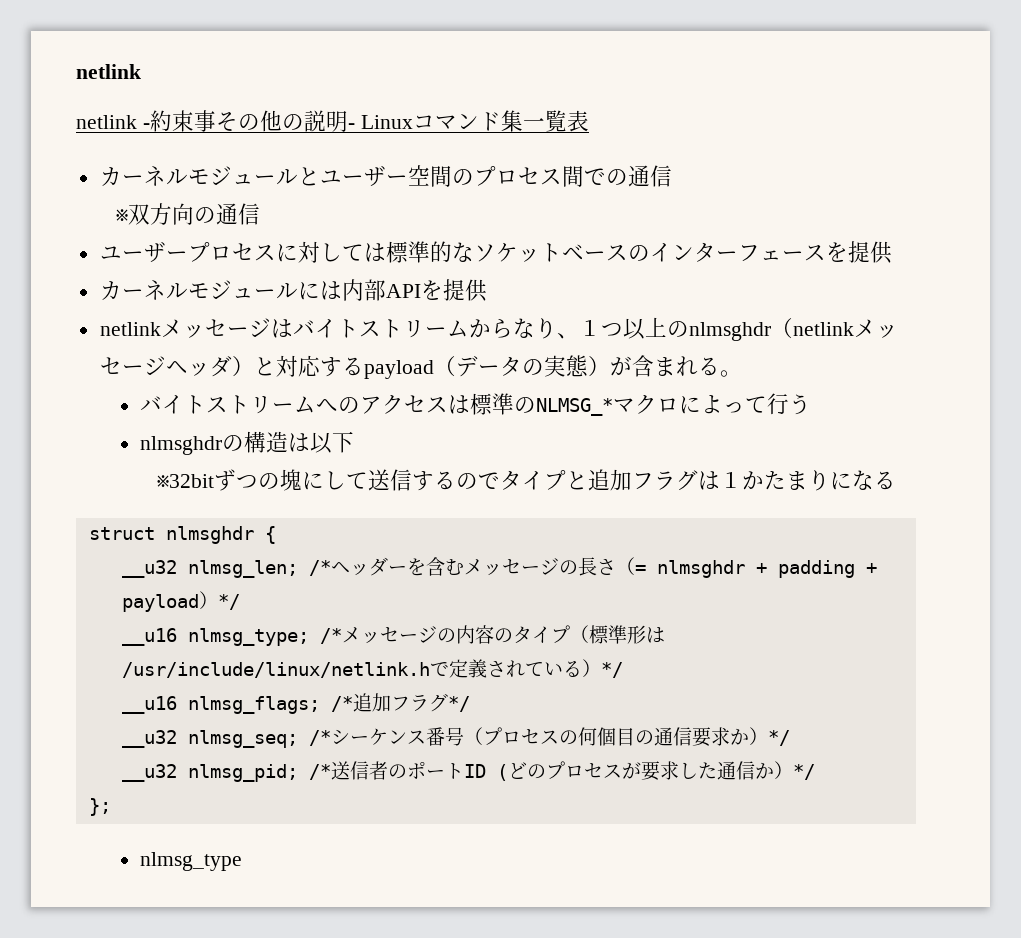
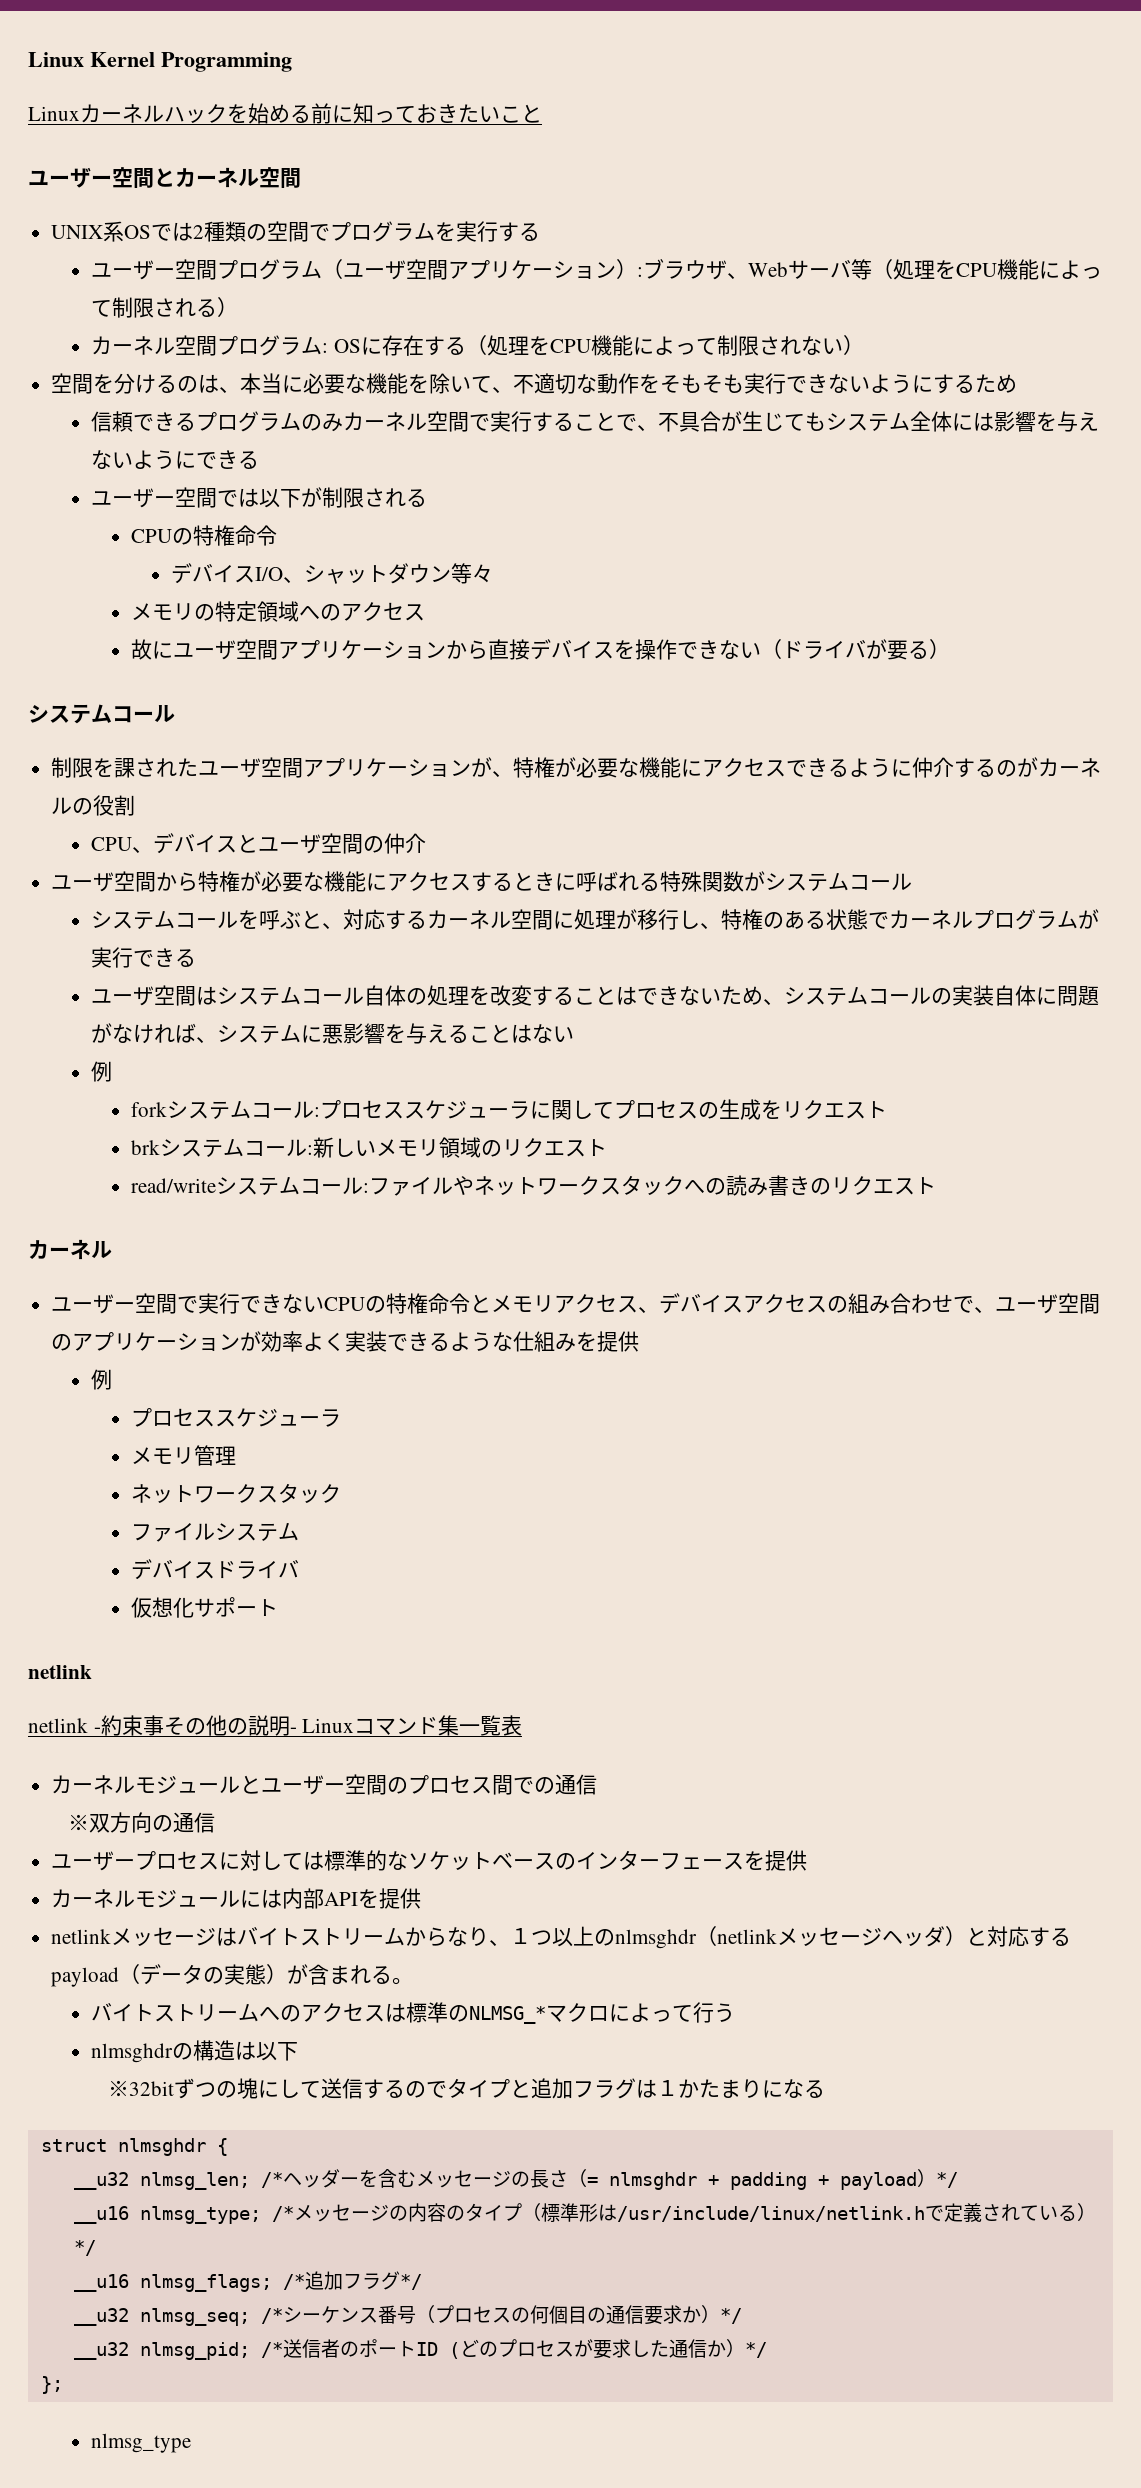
+ Linux Kernel Programming
+ Linuxカーネルハックを始める前に知っておきたいこと
+ ユーザー空間とカーネル空間
+ UNIX系OSでは2種類の空間でプログラムを実行する
+ ユーザー空間プログラム（ユーザ空間アプリケーション）:ブラウザ、Webサーバ等（処理をCPU機能によって制限される）
+ カーネル空間プログラム: OSに存在する（処理をCPU機能によって制限されない）
+ 空間を分けるのは、本当に必要な機能を除いて、不適切な動作をそもそも実行できないようにするため
+ 信頼できるプログラムのみカーネル空間で実行することで、不具合が生じてもシステム全体には影響を与えないようにできる
+ ユーザー空間では以下が制限される
+ CPUの特権命令
+ デバイスI/O、シャットダウン等々
+ メモリの特定領域へのアクセス
+ 故にユーザ空間アプリケーションから直接デバイスを操作できない（ドライバが要る）
+ システムコール
+ 制限を課されたユーザ空間アプリケーションが、特権が必要な機能にアクセスできるように仲介するのがカーネルの役割
+ CPU、デバイスとユーザ空間の仲介
+ ユーザ空間から特権が必要な機能にアクセスするときに呼ばれる特殊関数がシステムコール
+ システムコールを呼ぶと、対応するカーネル空間に処理が移行し、特権のある状態でカーネルプログラムが実行できる
+ ユーザ空間はシステムコール自体の処理を改変することはできないため、システムコールの実装自体に問題がなければ、システムに悪影響を与えることはない
+ 例
+ forkシステムコール:プロセススケジューラに関してプロセスの生成をリクエスト
+ brkシステムコール:新しいメモリ領域のリクエスト
+ read/writeシステムコール:ファイルやネットワークスタックへの読み書きのリクエスト
+ カーネル
+ ユーザー空間で実行できないCPUの特権命令とメモリアクセス、デバイスアクセスの組み合わせで、ユーザ空間のアプリケーションが効率よく実装できるような仕組みを提供
+ 例
+ プロセススケジューラ
+ メモリ管理
+ ネットワークスタック
+ ファイルシステム
+ デバイスドライバ
+ 仮想化サポート

